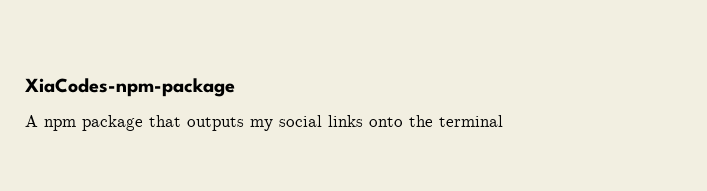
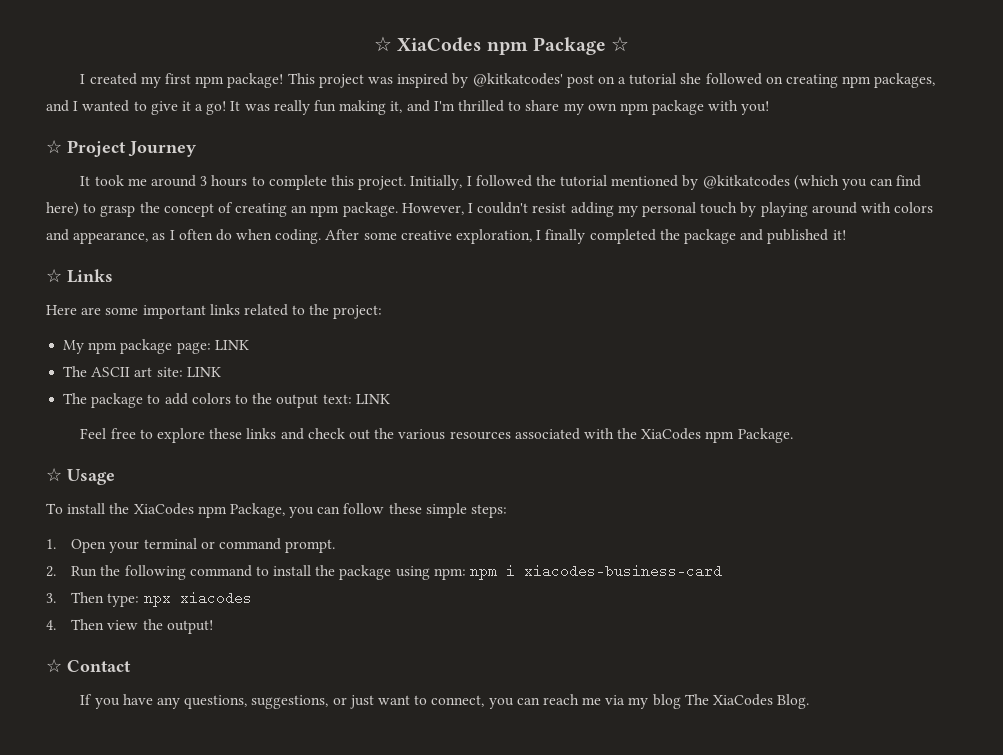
- XiaCodes-npm-package
- A npm package that outputs my social links onto the terminal
+ ☆ XiaCodes npm Package ☆
+ I created my first npm package! This project was inspired by @kitkatcodes' post on a tutorial she followed on creating npm packages, and I wanted to give it a go! It was really fun making it, and I'm thrilled to share my own npm package with you!
+ ☆ Project Journey
+ It took me around 3 hours to complete this project. Initially, I followed the tutorial mentioned by @kitkatcodes (which you can find here) to grasp the concept of creating an npm package. However, I couldn't resist adding my personal touch by playing around with colors and appearance, as I often do when coding. After some creative exploration, I finally completed the package and published it!
+ ☆ Links
+ Here are some important links related to the project:
+ My npm package page: LINK
+ The ASCII art site: LINK
+ The package to add colors to the output text: LINK
+ Feel free to explore these links and check out the various resources associated with the XiaCodes npm Package.
+ ☆ Usage
+ To install the XiaCodes npm Package, you can follow these simple steps:
+ 1. Open your terminal or command prompt.
+ 2. Run the following command to install the package using npm: npm i xiacodes-business-card
+ 3. Then type: npx xiacodes
+ 4. Then view the output!
+ ☆ Contact
+ If you have any questions, suggestions, or just want to connect, you can reach me via my blog The XiaCodes Blog.

